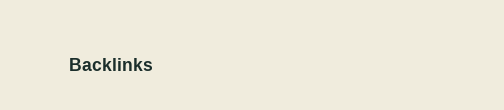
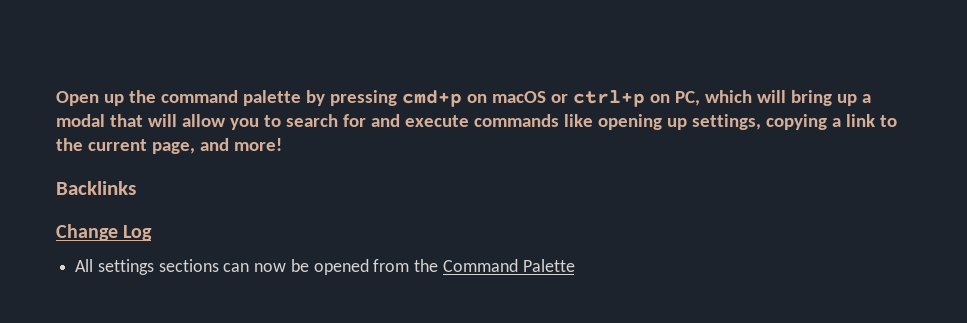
+ Open up the command palette by pressing cmd+p on macOS or ctrl+p on PC, which will bring up a modal that will allow you to search for and execute commands like opening up settings, copying a link to the current page, and more!
  Backlinks
+ Change Log
+ All settings sections can now be opened from the Command Palette

